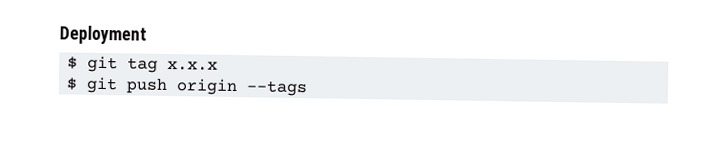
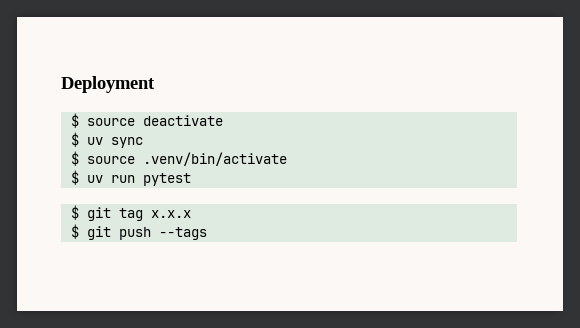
+ $ source deactivate
+ $ uv sync
+ $ source .venv/bin/activate
+ $ uv run pytest
- $ git push origin --tags
+ $ git push --tags

